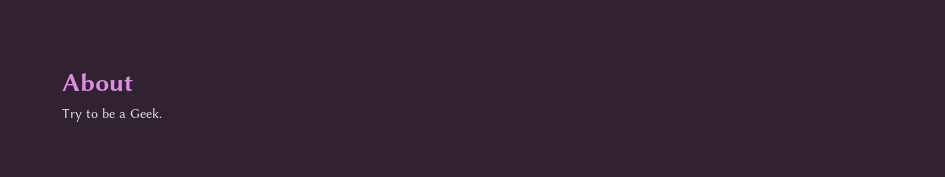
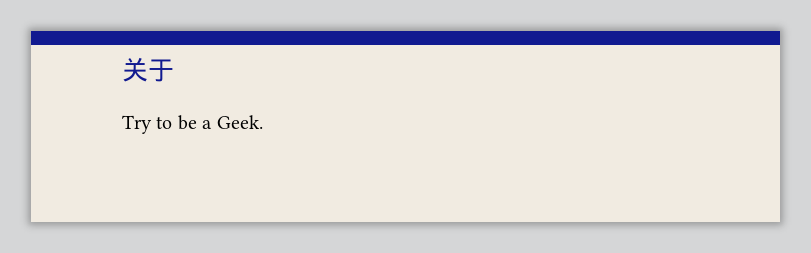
- About
+ 关于

